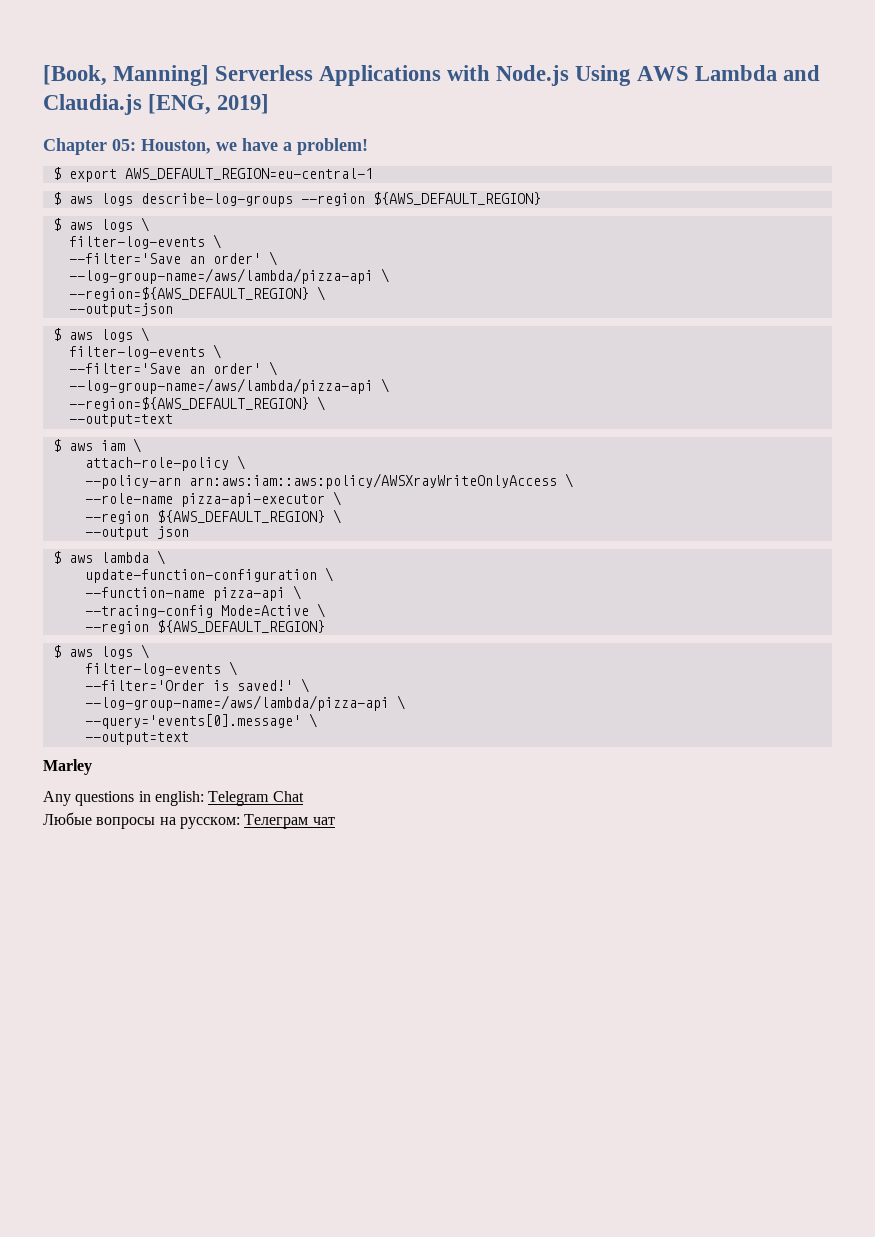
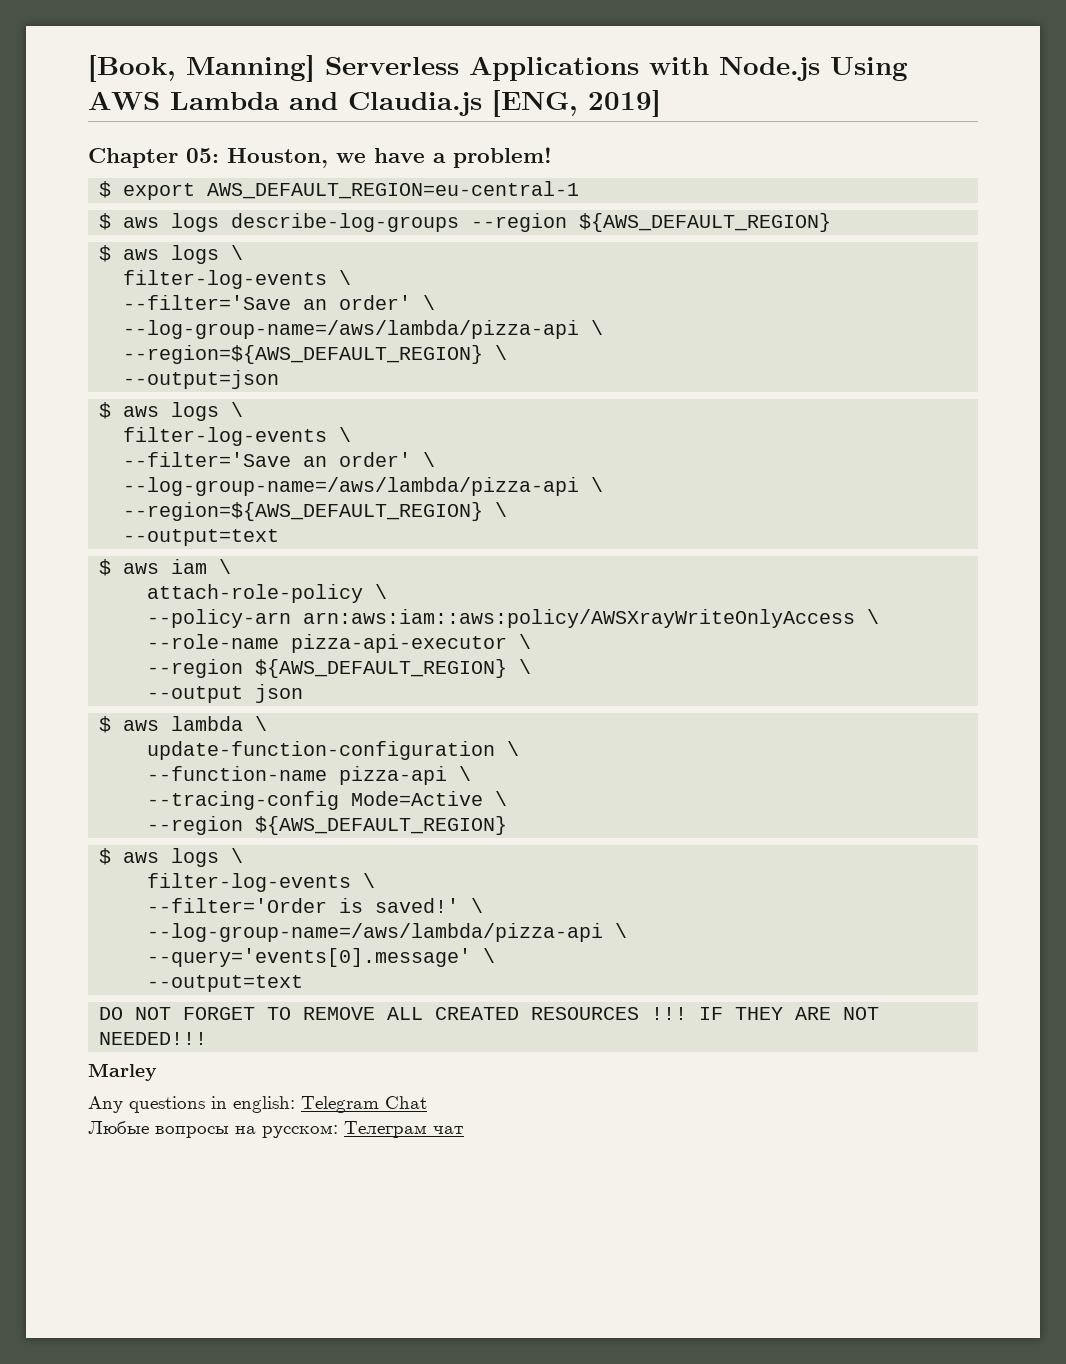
+ DO NOT FORGET TO REMOVE ALL CREATED RESOURCES !!! IF THEY ARE NOT NEEDED!!!

